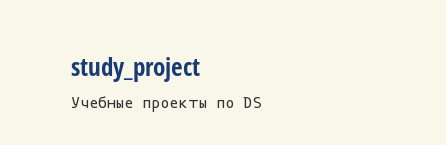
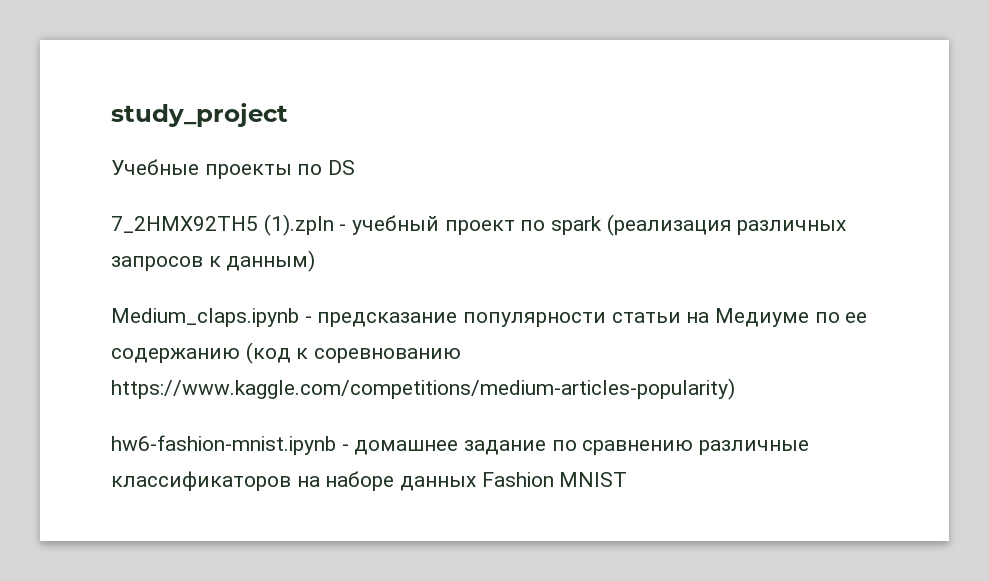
+ 7_2HMX92TH5 (1).zpln - учебный проект по spark (реализация различных запросов к данным)
+ Medium_claps.ipynb - предсказание популярности статьи на Медиуме по ее содержанию (код к соревнованию https://www.kaggle.com/competitions/medium-articles-popularity)
+ hw6-fashion-mnist.ipynb - домашнее задание по сравнению различные классификаторов на наборе данных Fashion MNIST

